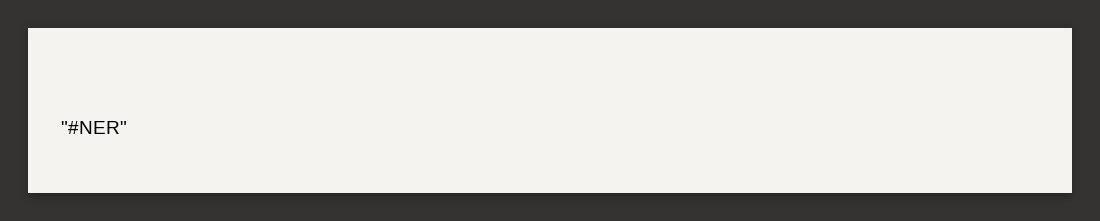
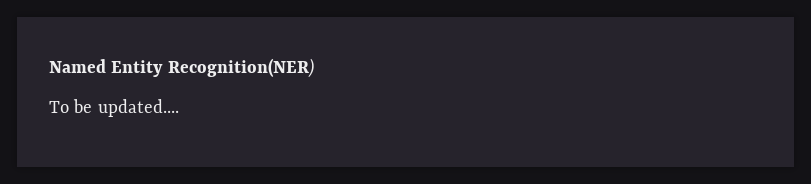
- "#NER"
+ Named Entity Recognition(NER)
+ To be updated....

